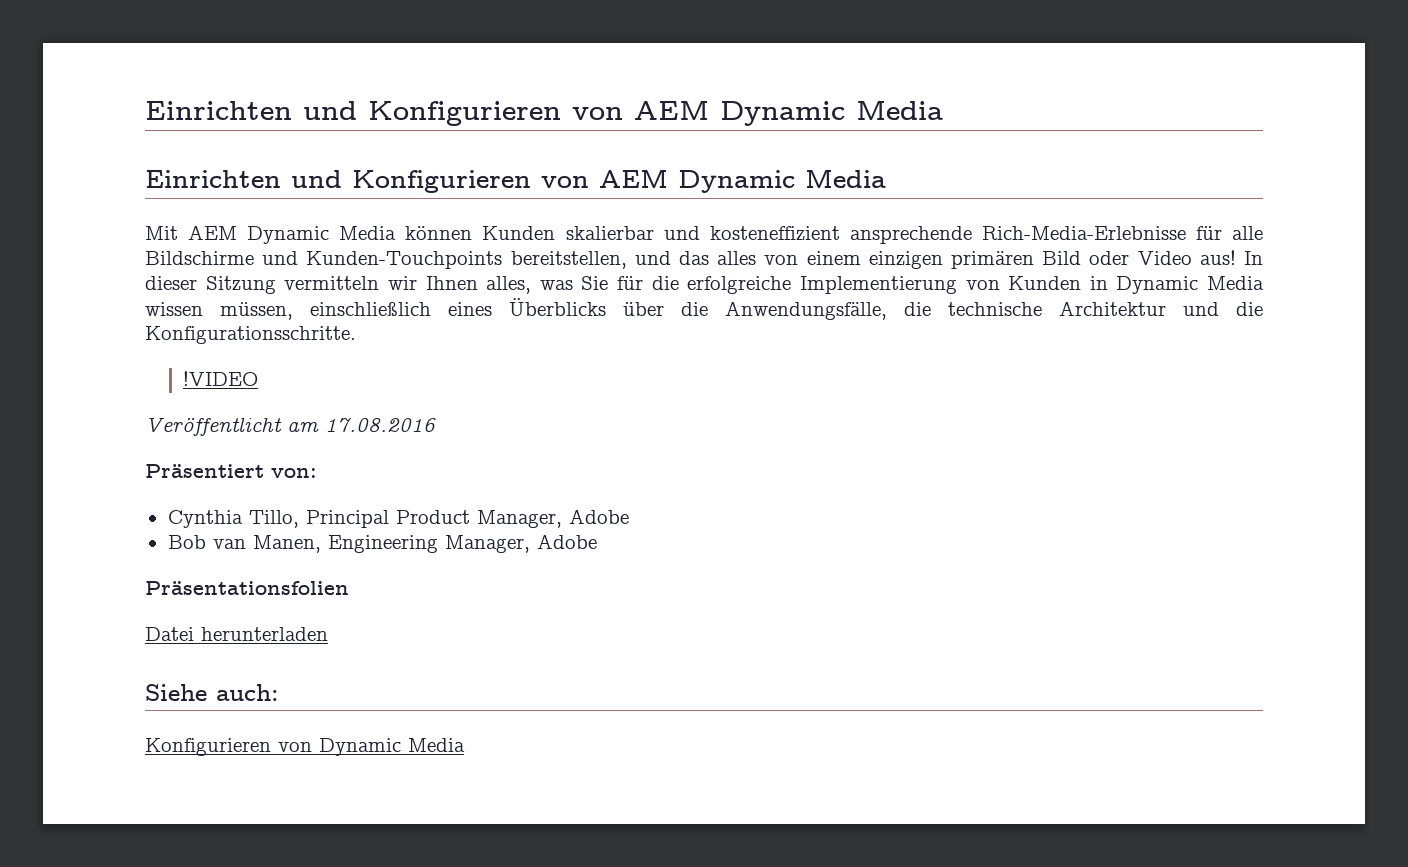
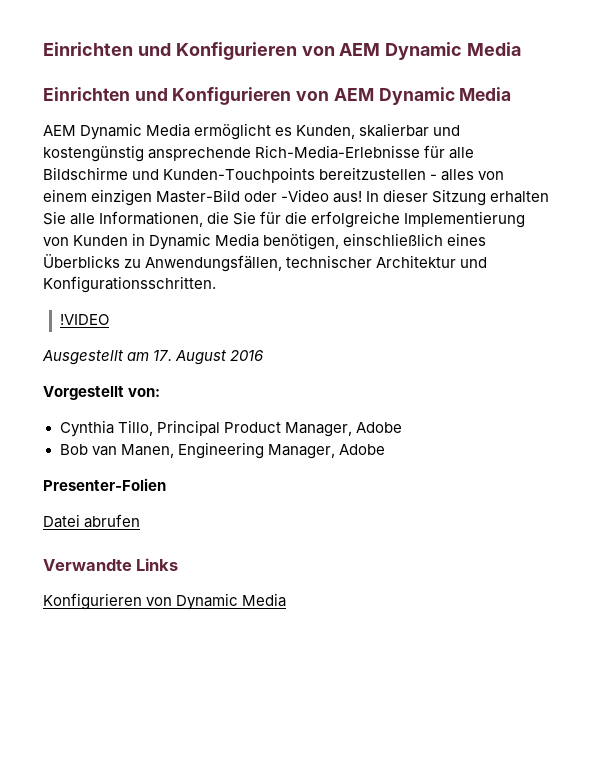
- Mit AEM Dynamic Media können Kunden skalierbar und kosteneffizient ansprechende Rich-Media-Erlebnisse für alle Bildschirme und Kunden-Touchpoints bereitstellen, und das alles von einem einzigen primären Bild oder Video aus! In dieser Sitzung vermitteln wir Ihnen alles, was Sie für die erfolgreiche Implementierung von Kunden in Dynamic Media wissen müssen, einschließlich eines Überblicks über die Anwendungsfälle, die technische Architektur und die Konfigurationsschritte.
+ AEM Dynamic Media ermöglicht es Kunden, skalierbar und kostengünstig ansprechende Rich-Media-Erlebnisse für alle Bildschirme und Kunden-Touchpoints bereitzustellen - alles von einem einzigen Master-Bild oder -Video aus! In dieser Sitzung erhalten Sie alle Informationen, die Sie für die erfolgreiche Implementierung von Kunden in Dynamic Media benötigen, einschließlich eines Überblicks zu Anwendungsfällen, technischer Architektur und Konfigurationsschritten.
  !VIDEO
- Veröffentlicht am 17.08.2016
- Präsentiert von:
+ Ausgestellt am 17. August 2016
+ Vorgestellt von:
- Präsentationsfolien
+ Presenter-Folien
- Datei herunterladen
- Siehe auch:
+ Datei abrufen
+ Verwandte Links

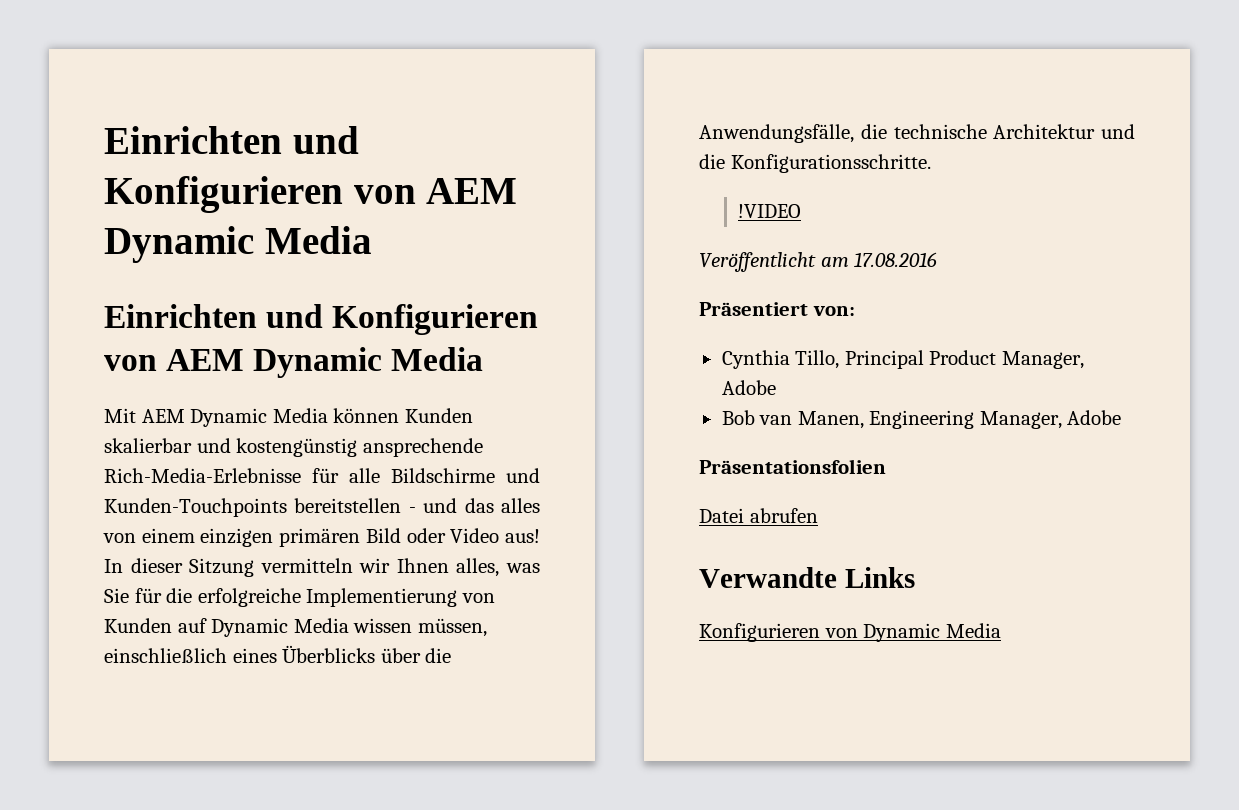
- AEM Dynamic Media ermöglicht es Kunden, skalierbar und kostengünstig ansprechende Rich-Media-Erlebnisse für alle Bildschirme und Kunden-Touchpoints bereitzustellen - alles von einem einzigen Master-Bild oder -Video aus! In dieser Sitzung erhalten Sie alle Informationen, die Sie für die erfolgreiche Implementierung von Kunden in Dynamic Media benötigen, einschließlich eines Überblicks zu Anwendungsfällen, technischer Architektur und Konfigurationsschritten.
+ Mit AEM Dynamic Media können Kunden skalierbar und kostengünstig ansprechende Rich-Media-Erlebnisse für alle Bildschirme und Kunden-Touchpoints bereitstellen - und das alles von einem einzigen primären Bild oder Video aus! In dieser Sitzung vermitteln wir Ihnen alles, was Sie für die erfolgreiche Implementierung von Kunden auf Dynamic Media wissen müssen, einschließlich eines Überblicks über die Anwendungsfälle, die technische Architektur und die Konfigurationsschritte.
  !VIDEO
- Ausgestellt am 17. August 2016
- Vorgestellt von:
+ Veröffentlicht am 17.08.2016
+ Präsentiert von:
- Presenter-Folien
+ Präsentationsfolien

